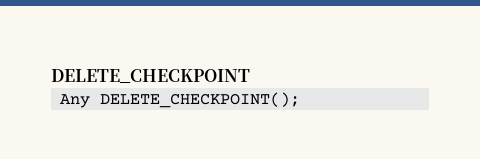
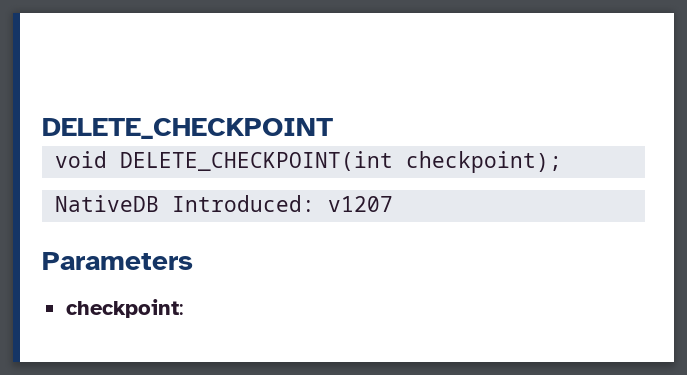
- Any DELETE_CHECKPOINT();
+ void DELETE_CHECKPOINT(int checkpoint);
+ NativeDB Introduced: v1207
+ Parameters
+ checkpoint:

